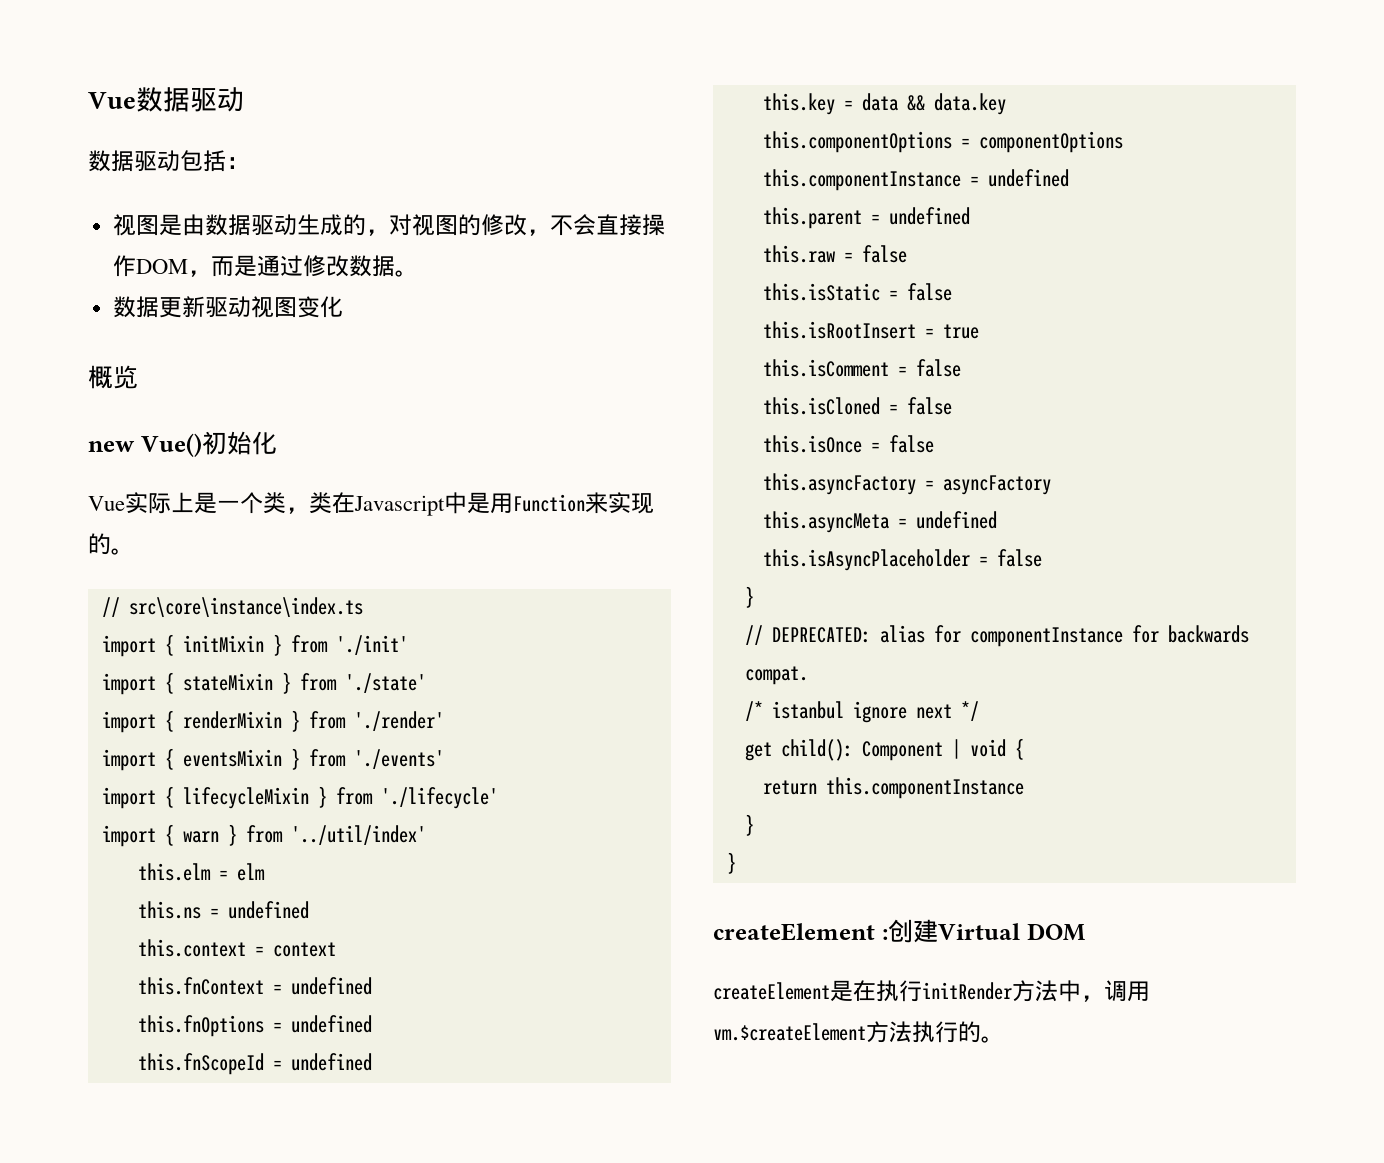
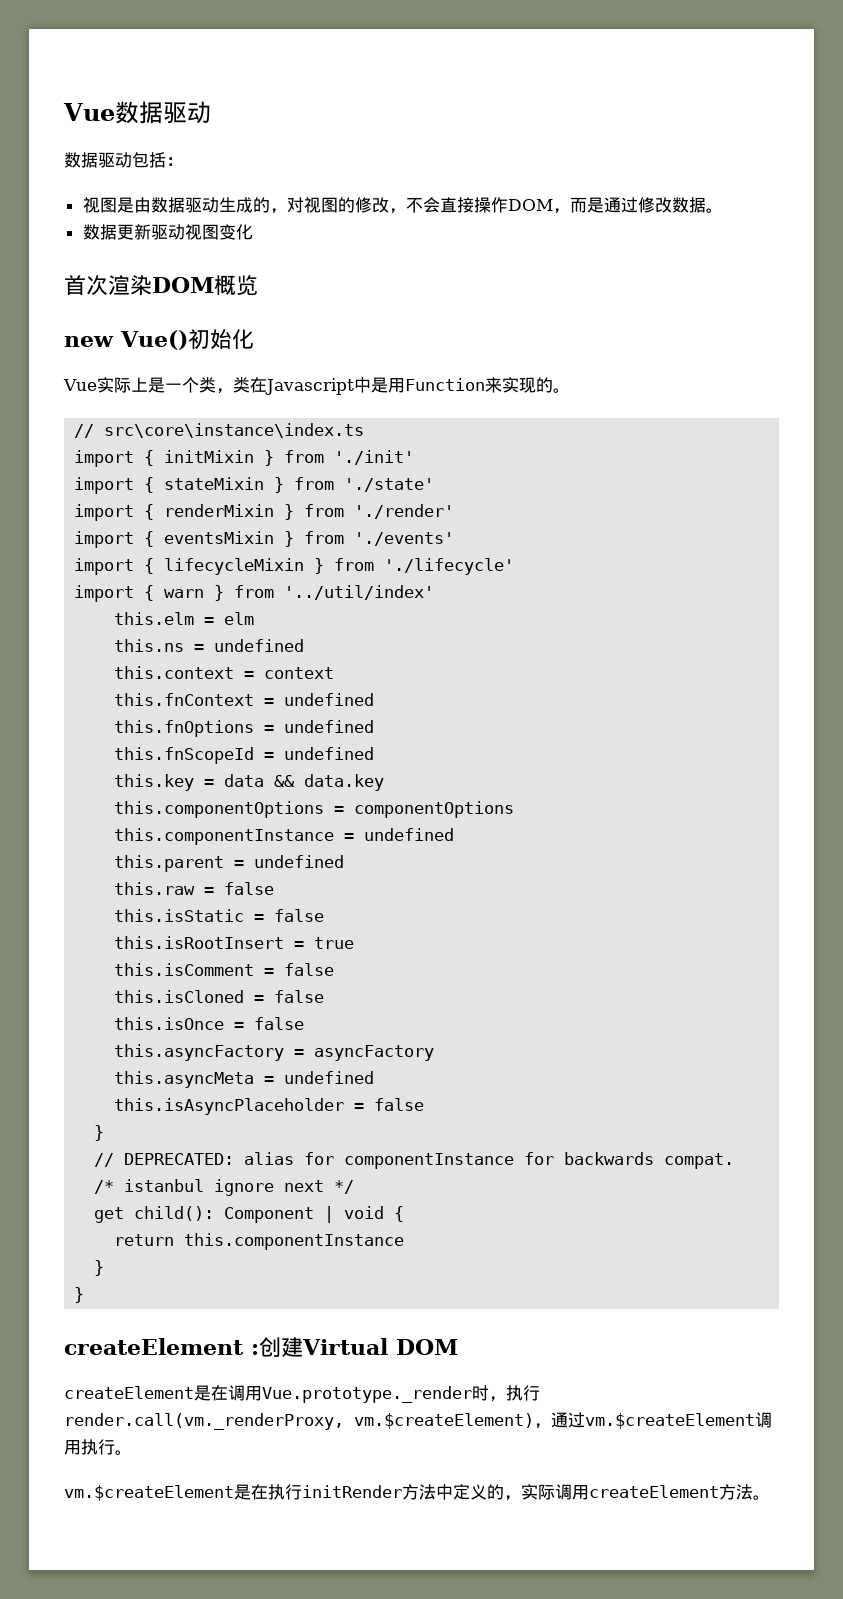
- 概览
+ 首次渲染DOM概览
- createElement是在执行initRender方法中，调用vm.$createElement方法执行的。
+ createElement是在调用Vue.prototype._render时，执行render.call(vm._renderProxy, vm.$createElement)，通过vm.$createElement调用执行。
+ vm.$createElement是在执行initRender方法中定义的，实际调用createElement方法。

